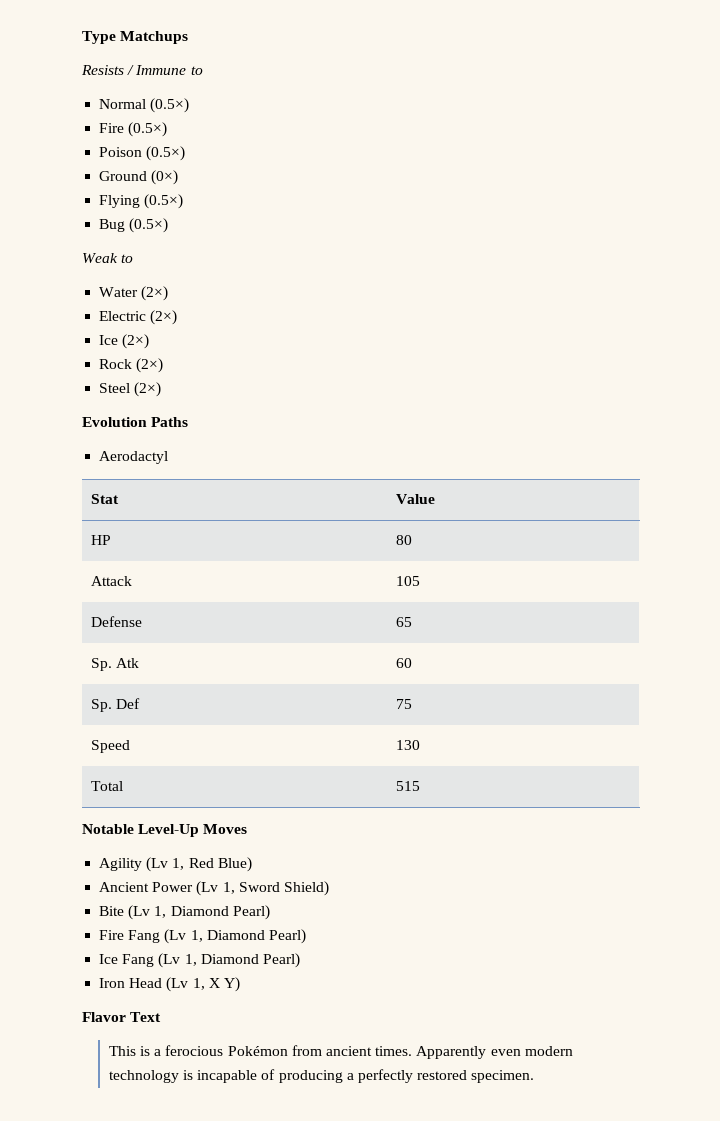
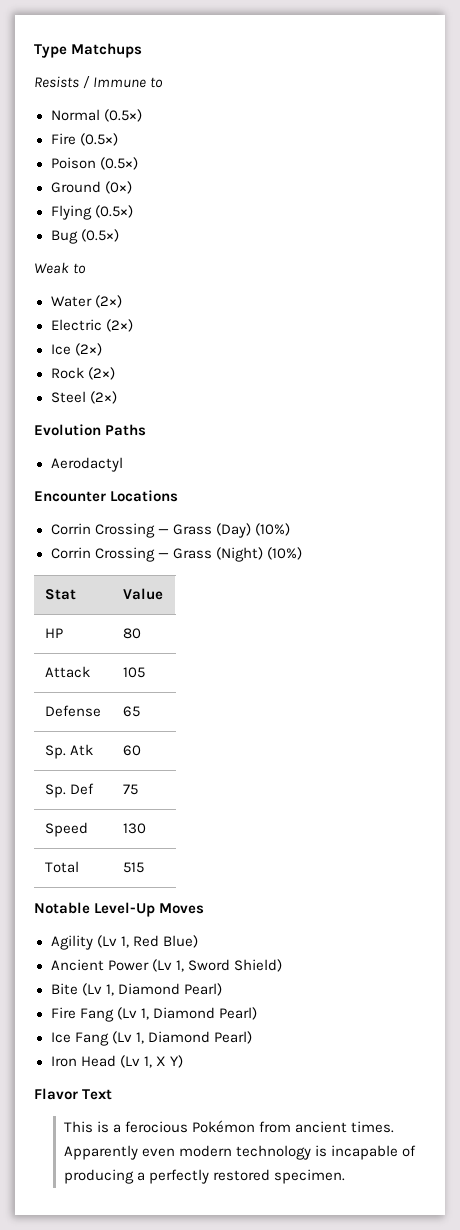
+ Encounter Locations
+ Corrin Crossing — Grass (Day) (10%)
+ Corrin Crossing — Grass (Night) (10%)

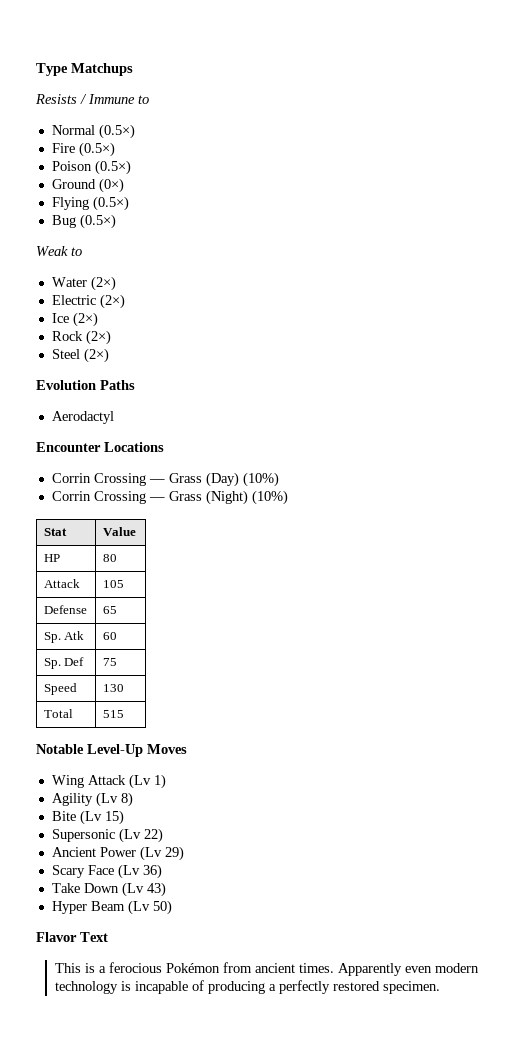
- Agility (Lv 1, Red Blue)
- Ancient Power (Lv 1, Sword Shield)
- Bite (Lv 1, Diamond Pearl)
- Fire Fang (Lv 1, Diamond Pearl)
- Ice Fang (Lv 1, Diamond Pearl)
- Iron Head (Lv 1, X Y)
+ Wing Attack (Lv 1)
+ Agility (Lv 8)
+ Bite (Lv 15)
+ Supersonic (Lv 22)
+ Ancient Power (Lv 29)
+ Scary Face (Lv 36)
+ Take Down (Lv 43)
+ Hyper Beam (Lv 50)

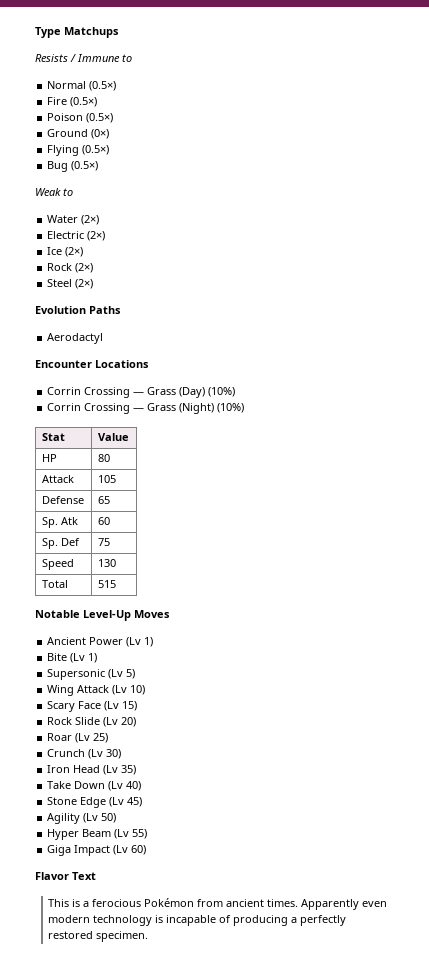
- Wing Attack (Lv 1)
- Agility (Lv 8)
- Bite (Lv 15)
- Supersonic (Lv 22)
- Ancient Power (Lv 29)
- Scary Face (Lv 36)
- Take Down (Lv 43)
- Hyper Beam (Lv 50)
+ Ancient Power (Lv 1)
+ Bite (Lv 1)
+ Supersonic (Lv 5)
+ Wing Attack (Lv 10)
+ Scary Face (Lv 15)
+ Rock Slide (Lv 20)
+ Roar (Lv 25)
+ Crunch (Lv 30)
+ Iron Head (Lv 35)
+ Take Down (Lv 40)
+ Stone Edge (Lv 45)
+ Agility (Lv 50)
+ Hyper Beam (Lv 55)
+ Giga Impact (Lv 60)

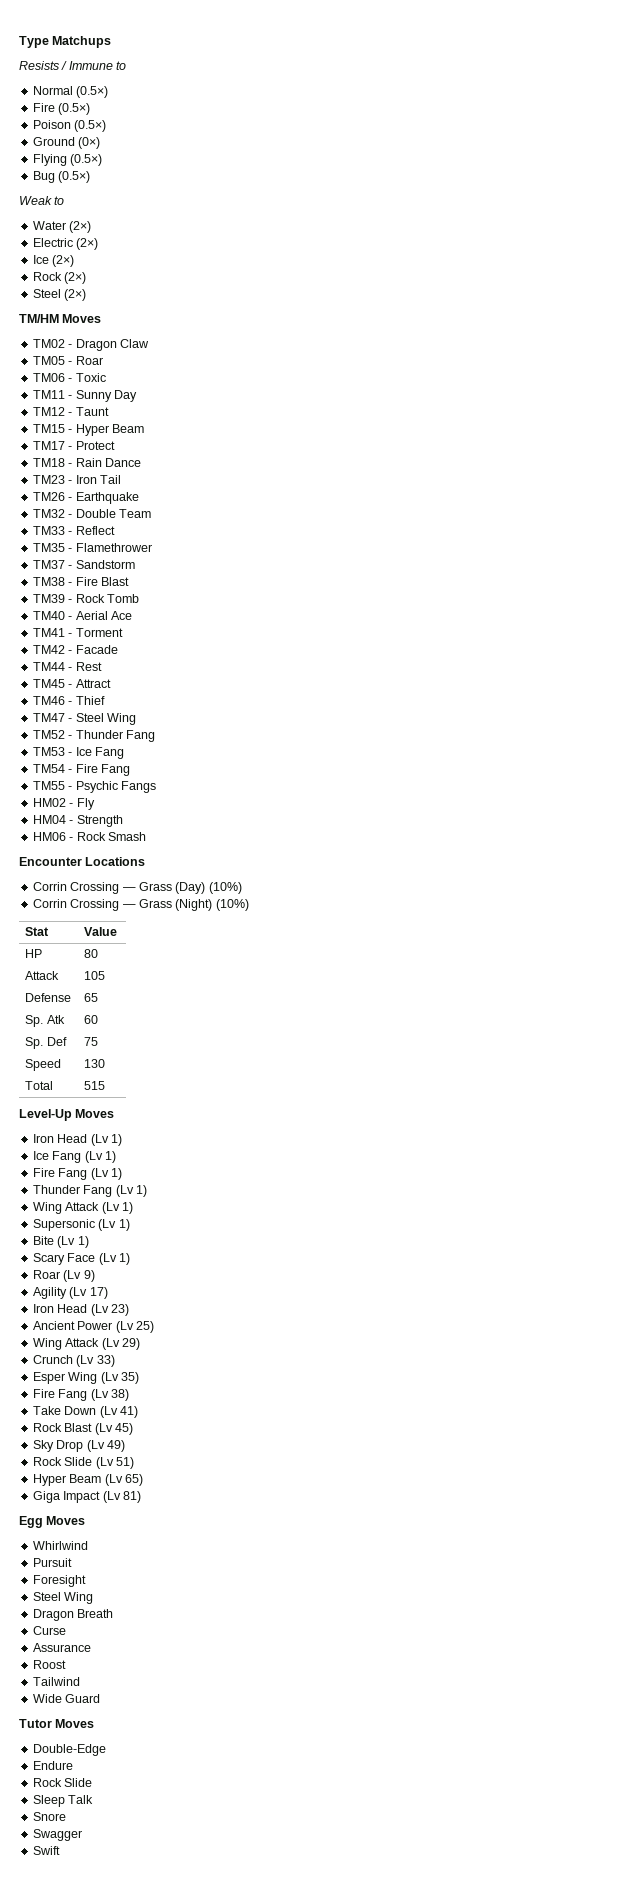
- Evolution Paths
- Aerodactyl
+ TM/HM Moves
+ TM02 - Dragon Claw
+ TM05 - Roar
+ TM06 - Toxic
+ TM11 - Sunny Day
+ TM12 - Taunt
+ TM15 - Hyper Beam
+ TM17 - Protect
+ TM18 - Rain Dance
+ TM23 - Iron Tail
+ TM26 - Earthquake
+ TM32 - Double Team
+ TM33 - Reflect
+ TM35 - Flamethrower
+ TM37 - Sandstorm
+ TM38 - Fire Blast
+ TM39 - Rock Tomb
+ TM40 - Aerial Ace
+ TM41 - Torment
+ TM42 - Facade
+ TM44 - Rest
+ TM45 - Attract
+ TM46 - Thief
+ TM47 - Steel Wing
+ TM52 - Thunder Fang
+ TM53 - Ice Fang
+ TM54 - Fire Fang
+ TM55 - Psychic Fangs
+ HM02 - Fly
+ HM04 - Strength
+ HM06 - Rock Smash
- Notable Level-Up Moves
+ Level-Up Moves
- Ancient Power (Lv 1)
+ Iron Head (Lv 1)
+ Ice Fang (Lv 1)
+ Fire Fang (Lv 1)
+ Thunder Fang (Lv 1)
+ Wing Attack (Lv 1)
+ Supersonic (Lv 1)
- Supersonic (Lv 5)
- Wing Attack (Lv 10)
- Scary Face (Lv 15)
- Rock Slide (Lv 20)
- Roar (Lv 25)
- Crunch (Lv 30)
- Iron Head (Lv 35)
- Take Down (Lv 40)
- Stone Edge (Lv 45)
- Agility (Lv 50)
+ Scary Face (Lv 1)
+ Roar (Lv 9)
+ Agility (Lv 17)
+ Iron Head (Lv 23)
+ Ancient Power (Lv 25)
+ Wing Attack (Lv 29)
+ Crunch (Lv 33)
+ Esper Wing (Lv 35)
+ Fire Fang (Lv 38)
+ Take Down (Lv 41)
+ Rock Blast (Lv 45)
+ Sky Drop (Lv 49)
+ Rock Slide (Lv 51)
- Hyper Beam (Lv 55)
+ Hyper Beam (Lv 65)
- Giga Impact (Lv 60)
- Flavor Text
- This is a ferocious Pokémon from ancient times. Apparently even modern technology is incapable of producing a perfectly restored specimen.
+ Giga Impact (Lv 81)
+ Egg Moves
+ Whirlwind
+ Pursuit
+ Foresight
+ Steel Wing
+ Dragon Breath
+ Curse
+ Assurance
+ Roost
+ Tailwind
+ Wide Guard
+ Tutor Moves
+ Double-Edge
+ Endure
+ Rock Slide
+ Sleep Talk
+ Snore
+ Swagger
+ Swift

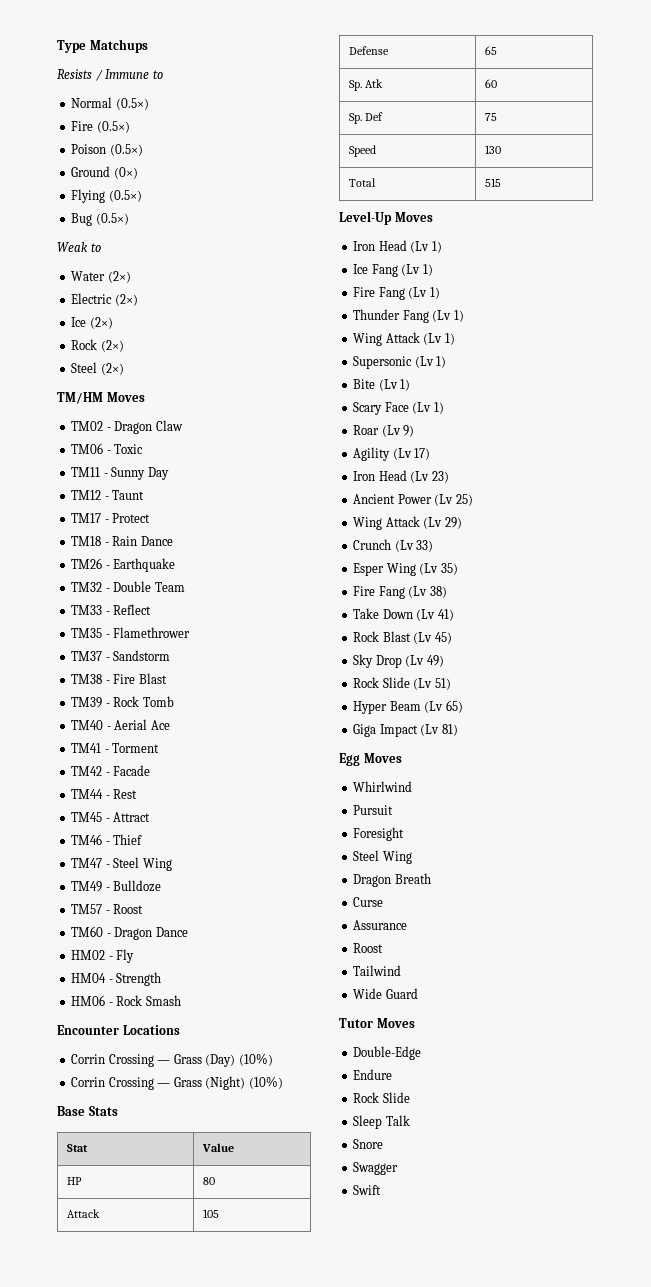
- TM05 - Roar
- TM15 - Hyper Beam
- TM23 - Iron Tail
- TM52 - Thunder Fang
- TM53 - Ice Fang
- TM54 - Fire Fang
- TM55 - Psychic Fangs
+ TM49 - Bulldoze
+ TM57 - Roost
+ TM60 - Dragon Dance
+ Base Stats

